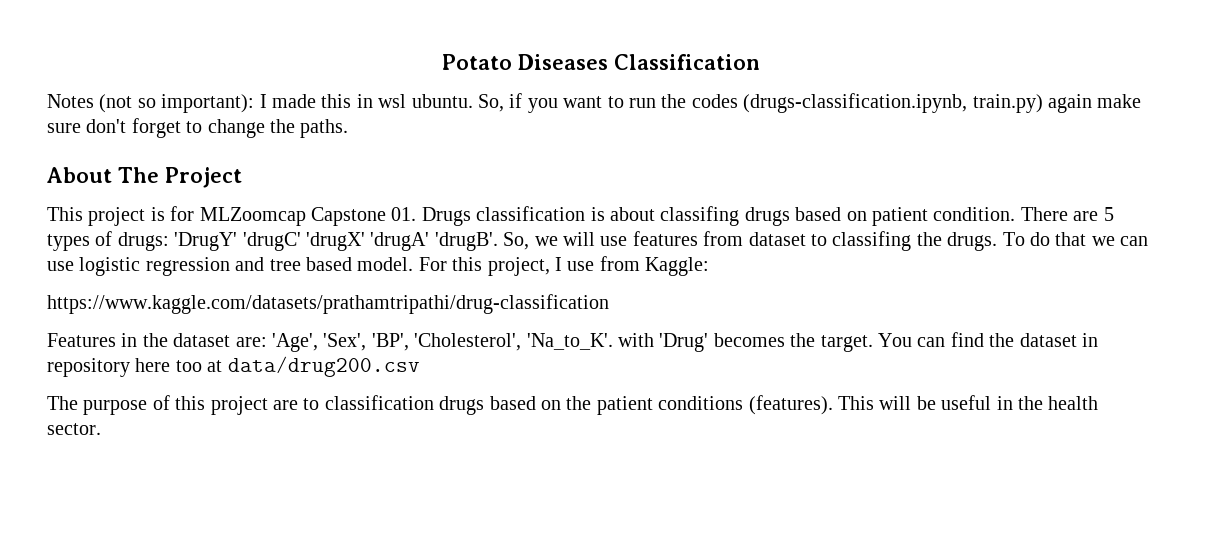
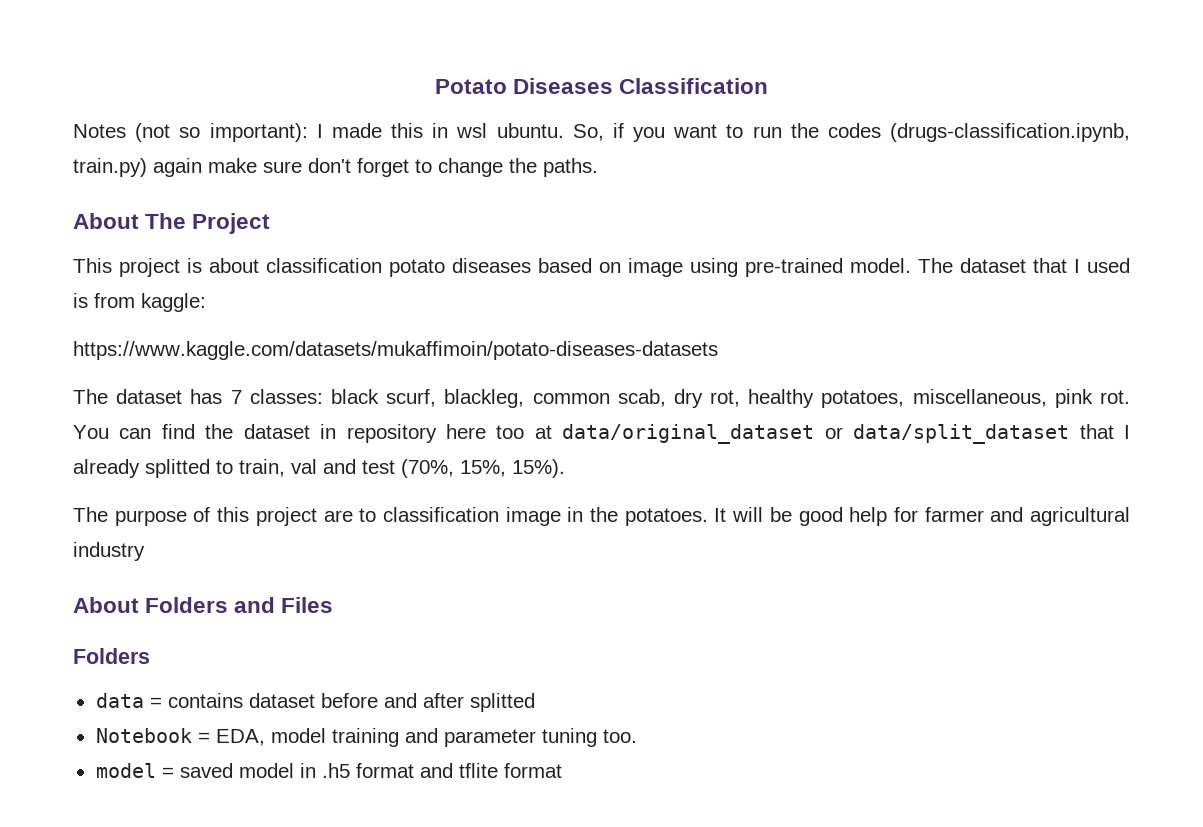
- This project is for MLZoomcap Capstone 01. Drugs classification is about classifing drugs based on patient condition. There are 5 types of drugs: 'DrugY' 'drugC' 'drugX' 'drugA' 'drugB'. So, we will use features from dataset to classifing the drugs. To do that we can use logistic regression and tree based model. For this project, I use from Kaggle:
- https://www.kaggle.com/datasets/prathamtripathi/drug-classification
- Features in the dataset are: 'Age', 'Sex', 'BP', 'Cholesterol', 'Na_to_K'. with 'Drug' becomes the target.
+ This project is about classification potato diseases based on image using pre-trained model. The dataset that I used is from kaggle:
+ https://www.kaggle.com/datasets/mukaffimoin/potato-diseases-datasets
+ The dataset has 7 classes: black scurf, blackleg, common scab, dry rot, healthy potatoes, miscellaneous, pink rot.
- You can find the dataset in repository here too at data/drug200.csv
+ You can find the dataset in repository here too at data/original_dataset or data/split_dataset that I already splitted to train, val and test (70%, 15%, 15%).
- The purpose of this project are to classification drugs based on the patient conditions (features). This will be useful in the health sector.
+ The purpose of this project are to classification image in the potatoes. It will be good help for farmer and agricultural industry
+ About Folders and Files
+ Folders
+ data = contains dataset before and after splitted
+ Notebook = EDA, model training and parameter tuning too.
+ model = saved model in .h5 format and tflite format

